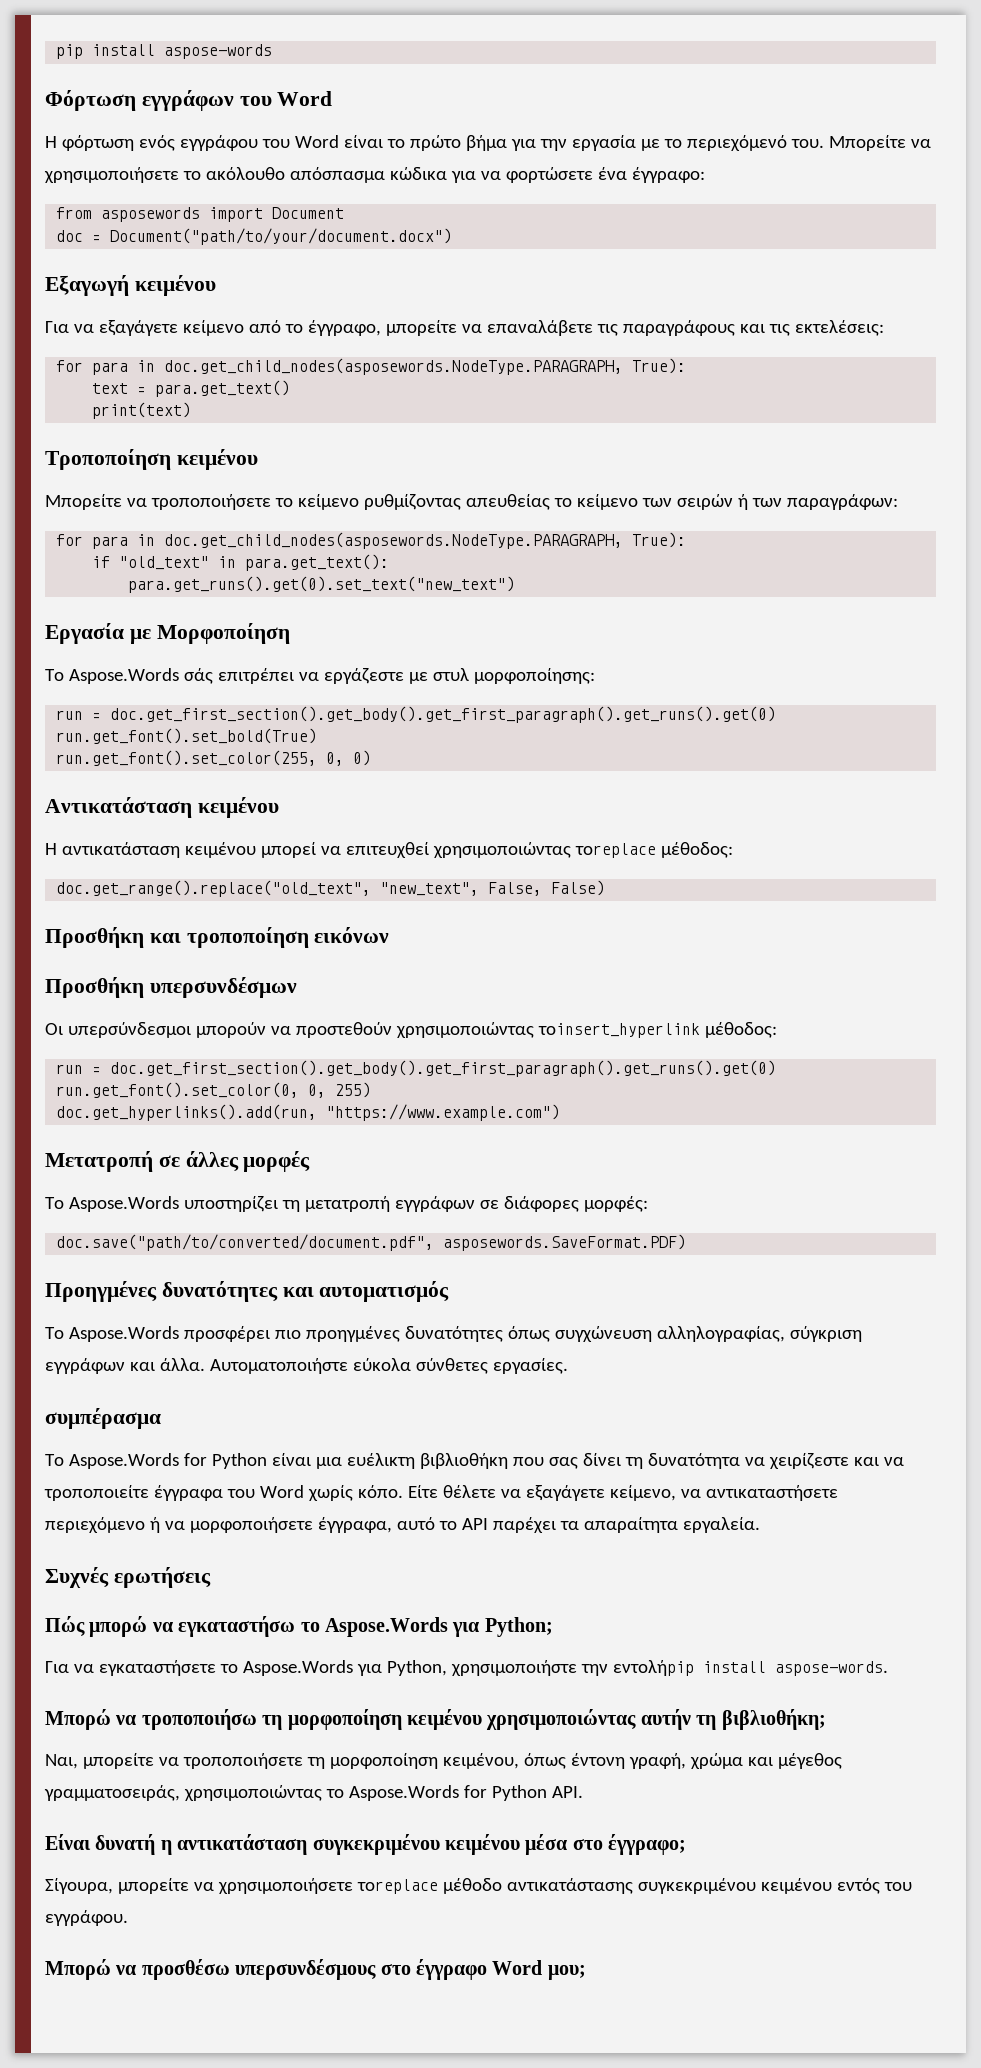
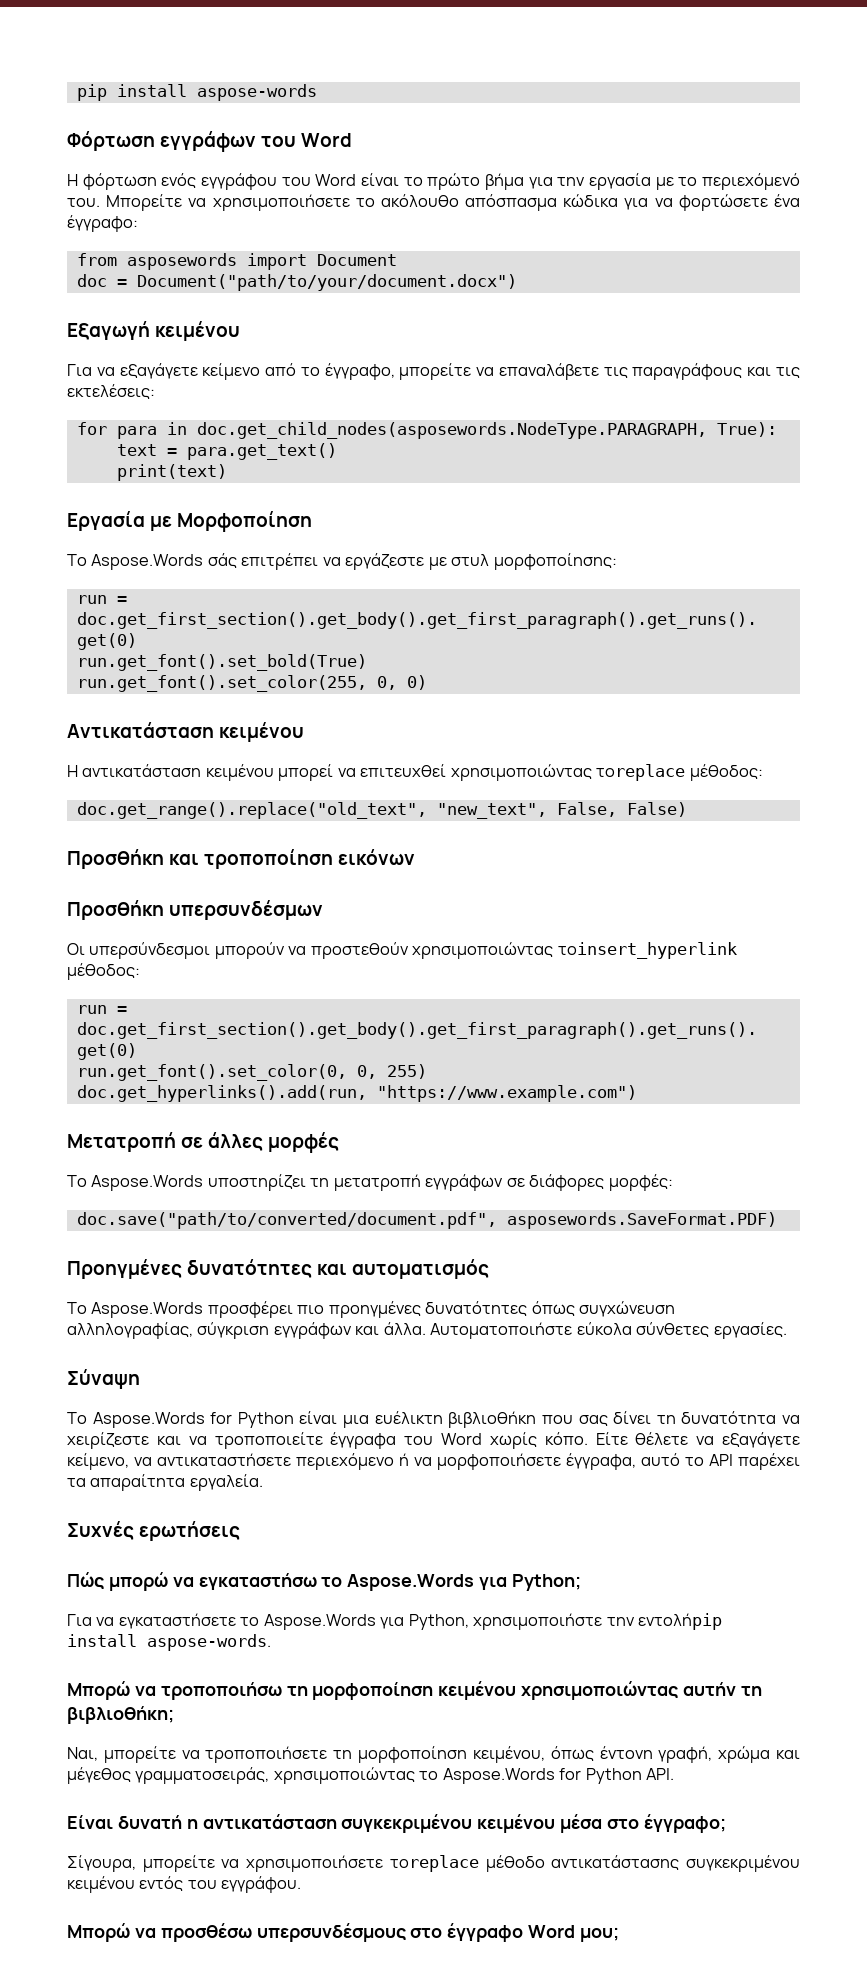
- Τροποποίηση κειμένου
- Μπορείτε να τροποποιήσετε το κείμενο ρυθμίζοντας απευθείας το κείμενο των σειρών ή των παραγράφων:
- for para in doc.get_child_nodes(asposewords.NodeType.PARAGRAPH, True):
- if "old_text" in para.get_text():
- para.get_runs().get(0).set_text("new_text")
- συμπέρασμα
+ Σύναψη

